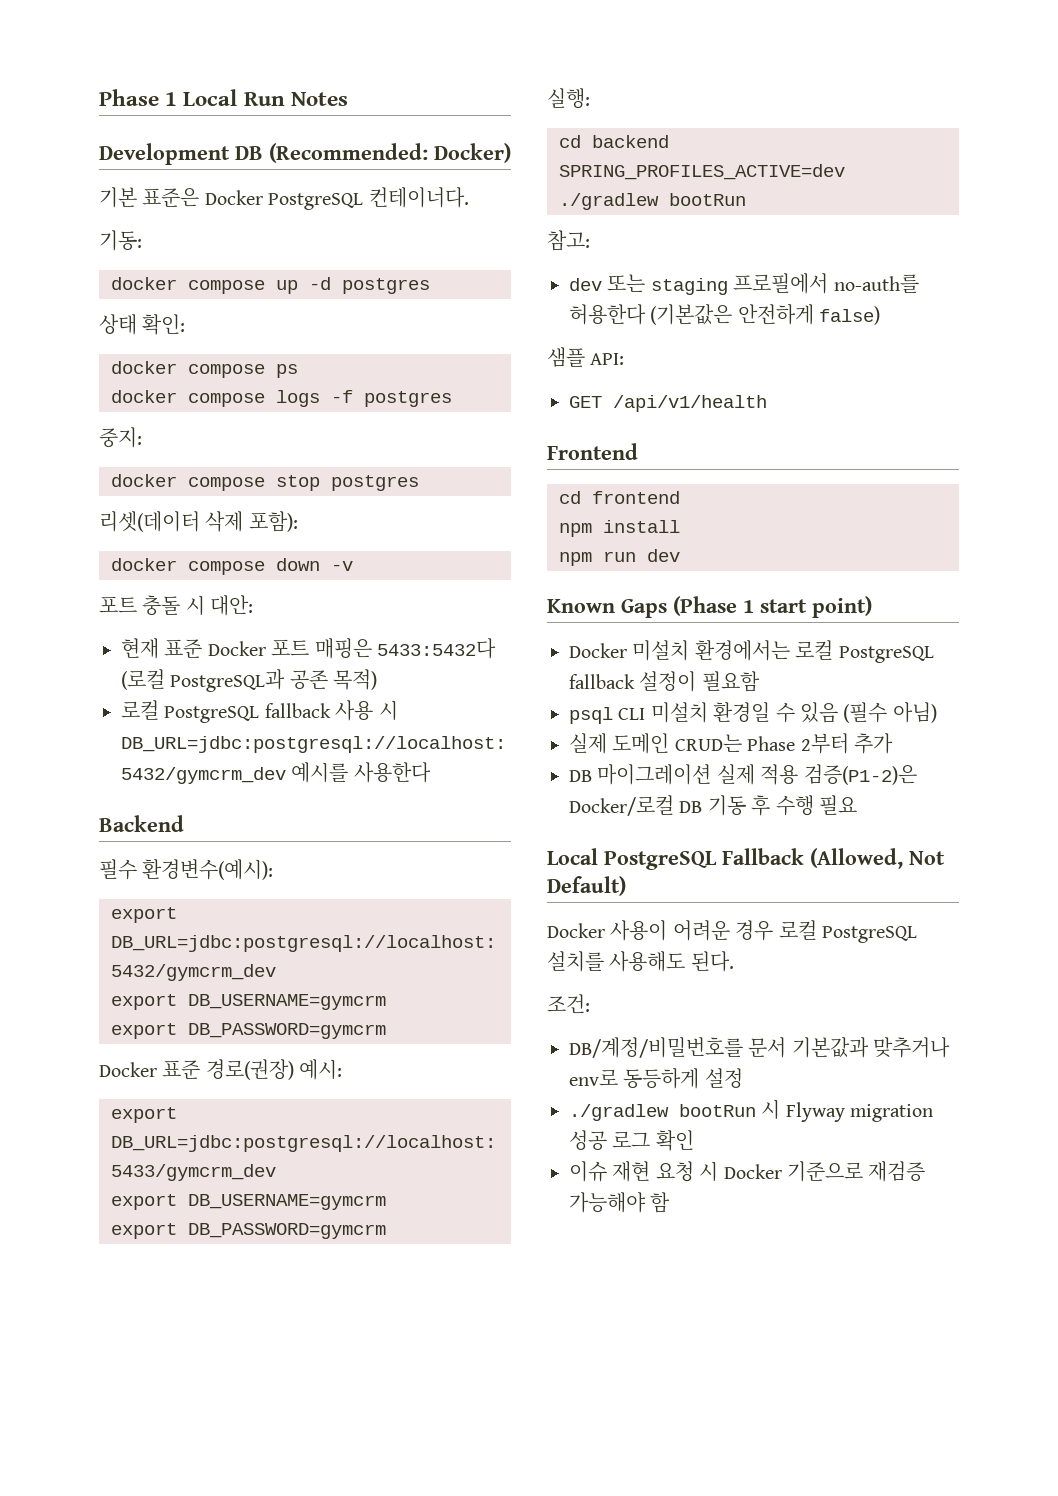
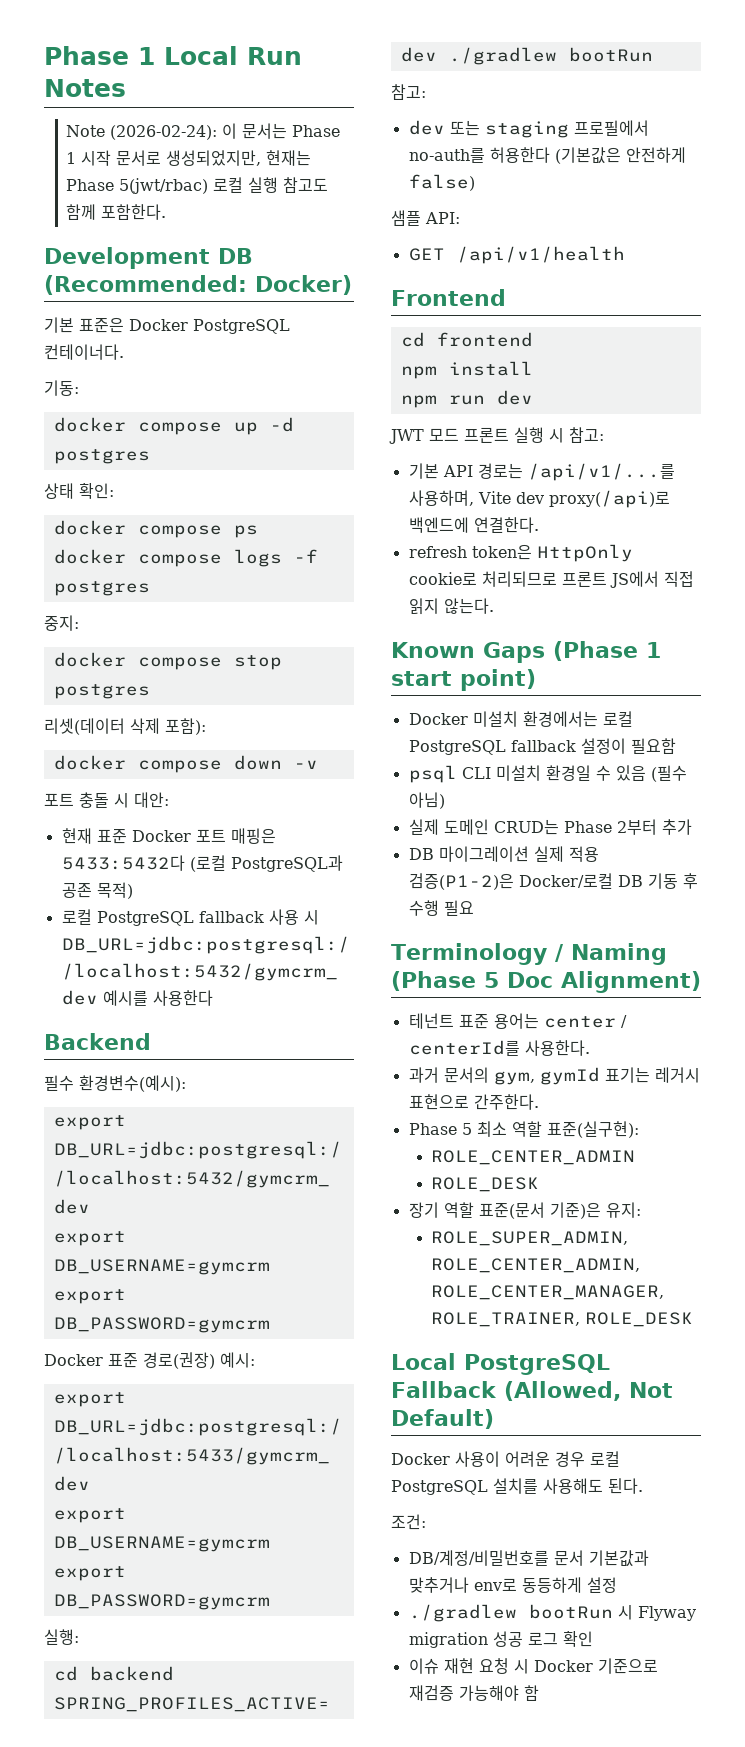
+ Note (2026-02-24): 이 문서는 Phase 1 시작 문서로 생성되었지만, 현재는 Phase 5(jwt/rbac) 로컬 실행 참고도 함께 포함한다.
+ JWT 모드 프론트 실행 시 참고:
+ 기본 API 경로는 /api/v1/...를 사용하며, Vite dev proxy(/api)로 백엔드에 연결한다.
+ refresh token은 HttpOnly cookie로 처리되므로 프론트 JS에서 직접 읽지 않는다.
+ Terminology / Naming (Phase 5 Doc Alignment)
+ 테넌트 표준 용어는 center / centerId를 사용한다.
+ 과거 문서의 gym, gymId 표기는 레거시 표현으로 간주한다.
+ Phase 5 최소 역할 표준(실구현):
+ ROLE_CENTER_ADMIN
+ ROLE_DESK
+ 장기 역할 표준(문서 기준)은 유지:
+ ROLE_SUPER_ADMIN, ROLE_CENTER_ADMIN, ROLE_CENTER_MANAGER, ROLE_TRAINER, ROLE_DESK

